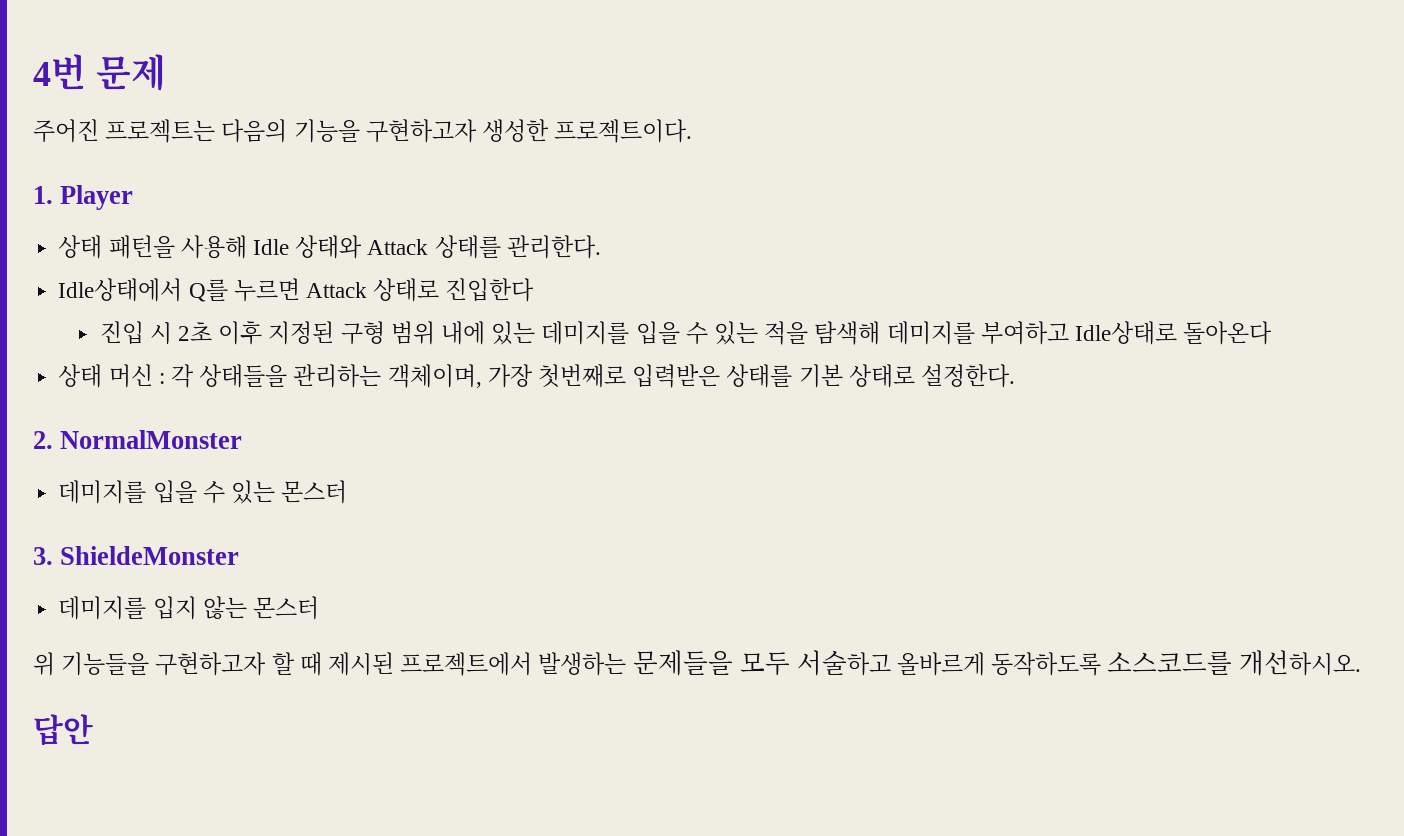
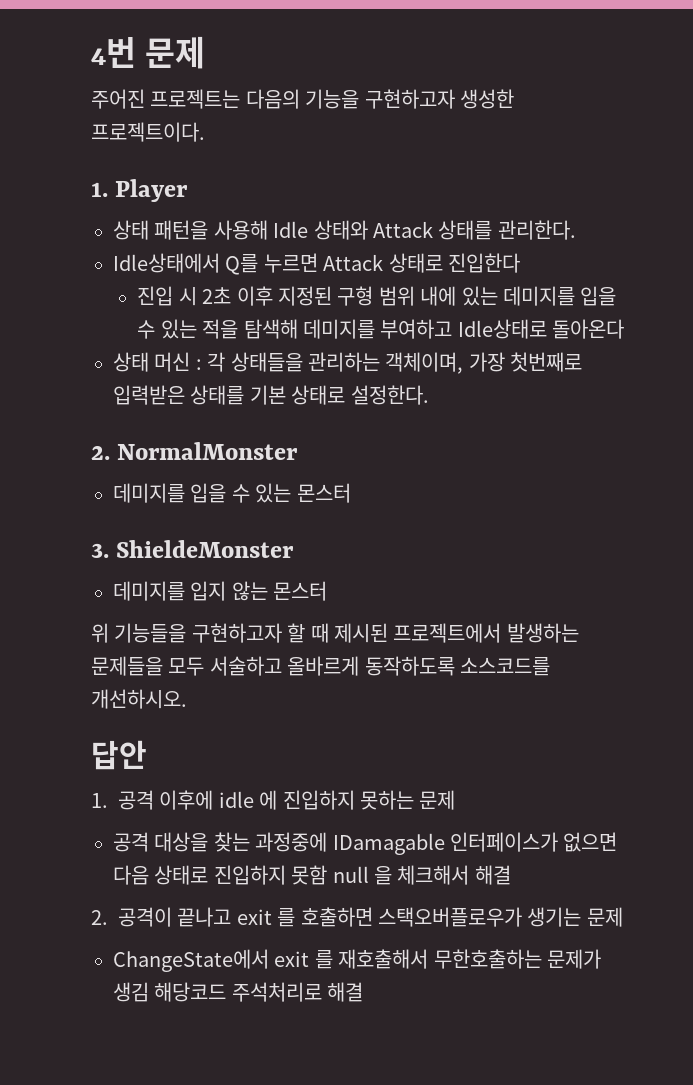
+ 1. 공격 이후에 idle 에 진입하지 못하는 문제
+ 공격 대상을 찾는 과정중에 IDamagable 인터페이스가 없으면 다음 상태로 진입하지 못함 null 을 체크해서 해결
+ 2. 공격이 끝나고 exit 를 호출하면 스택오버플로우가 생기는 문제
+ ChangeState에서 exit 를 재호출해서 무한호출하는 문제가 생김 해당코드 주석처리로 해결

